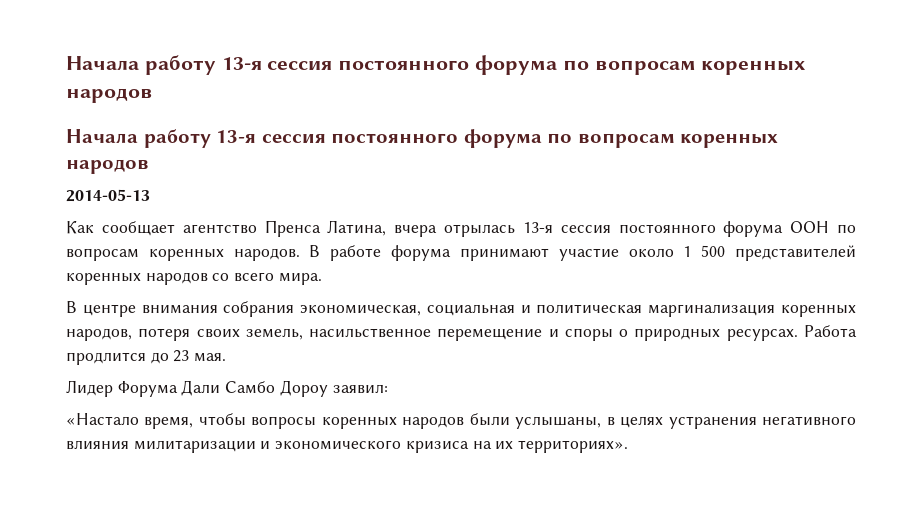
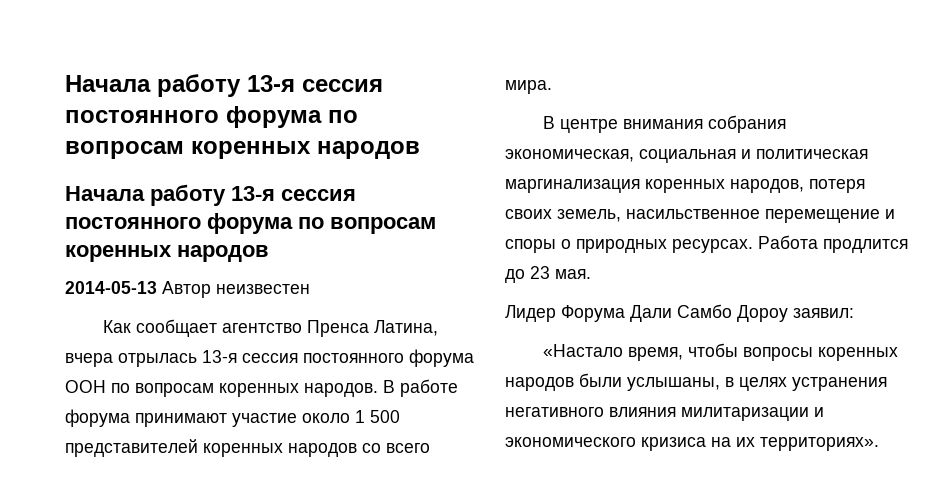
- 2014-05-13
+ 2014-05-13 Автор неизвестен

